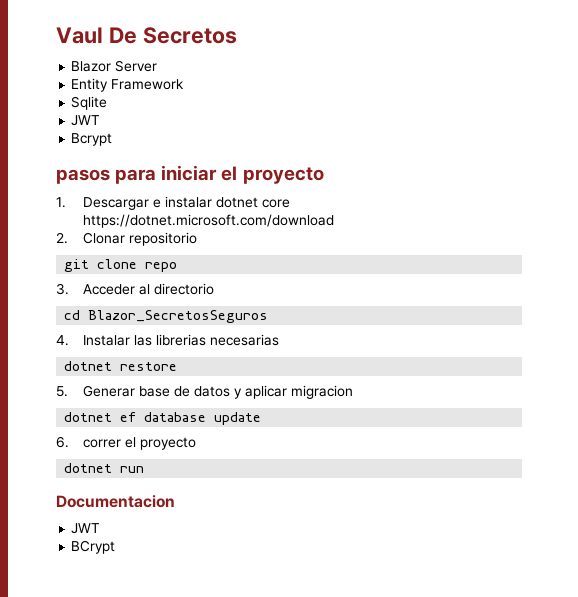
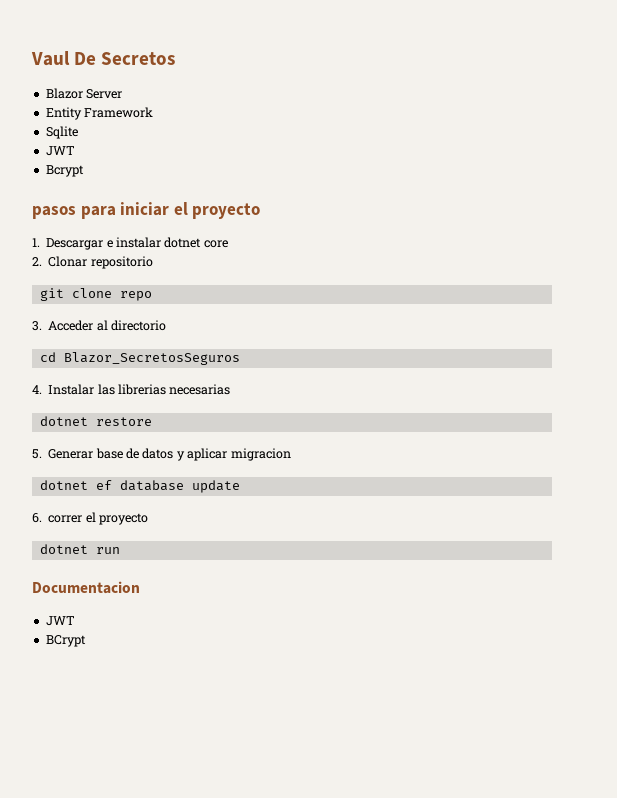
- 1. Descargar e instalar dotnet core https://dotnet.microsoft.com/download
+ 1. Descargar e instalar dotnet core

